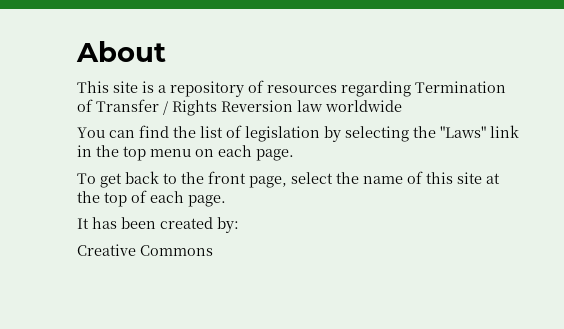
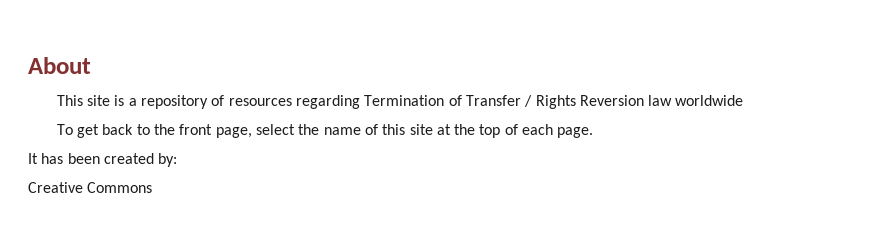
- You can find the list of legislation by selecting the "Laws" link in the top menu on each page.

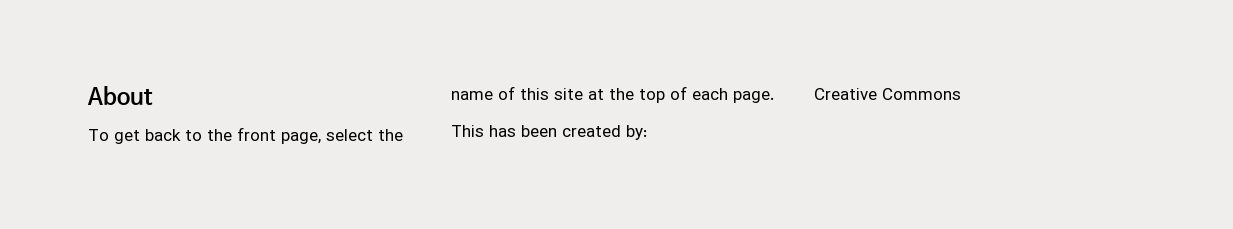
- This site is a repository of resources regarding Termination of Transfer / Rights Reversion law worldwide
- It has been created by:
+ This has been created by:

